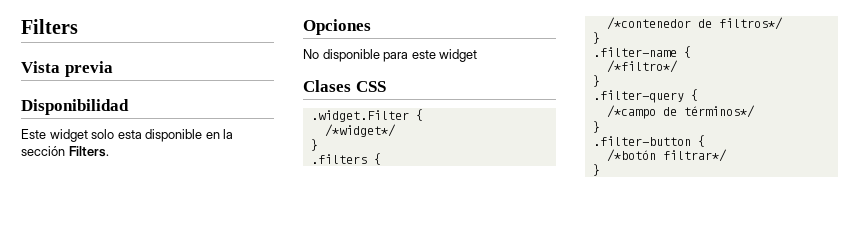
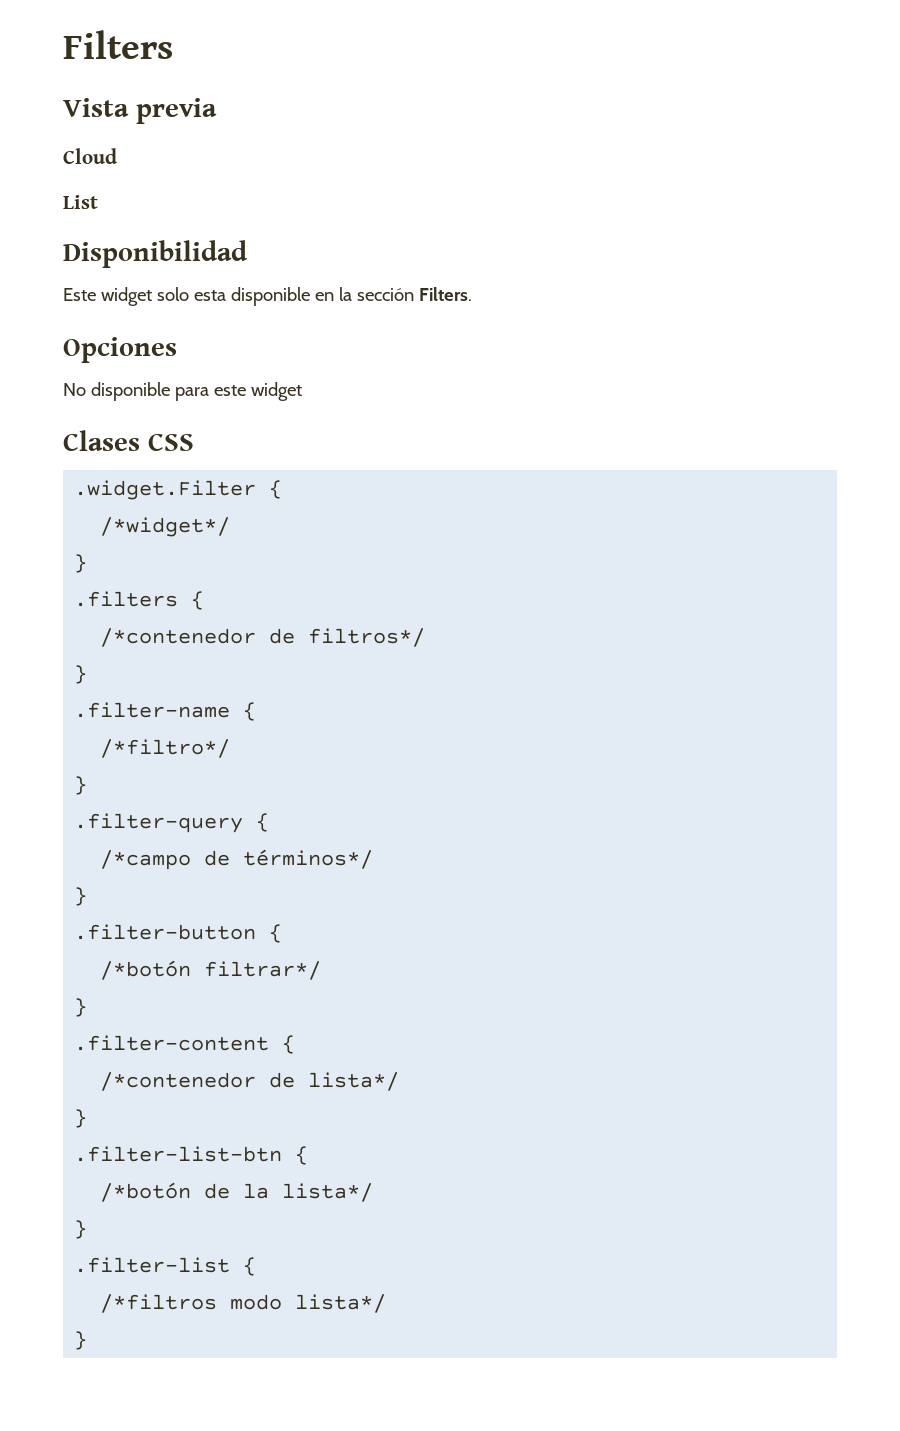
+ Cloud
+ List
+ .filter-content {
+ /*contenedor de lista*/
+ }
+ .filter-list-btn {
+ /*botón de la lista*/
+ }
+ .filter-list {
+ /*filtros modo lista*/
+ }

